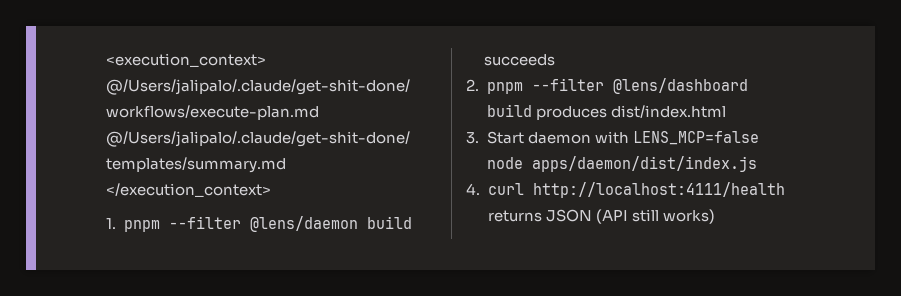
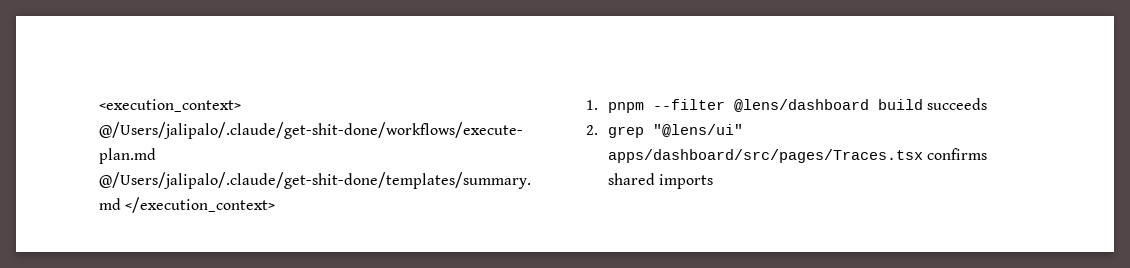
- 1. pnpm --filter @lens/daemon build succeeds
+ 1. pnpm --filter @lens/dashboard build succeeds
- 2. pnpm --filter @lens/dashboard build produces dist/index.html
- 3. Start daemon with LENS_MCP=false node apps/daemon/dist/index.js
- 4. curl http://localhost:4111/health returns JSON (API still works)
+ 2. grep "@lens/ui" apps/dashboard/src/pages/Traces.tsx confirms shared imports

